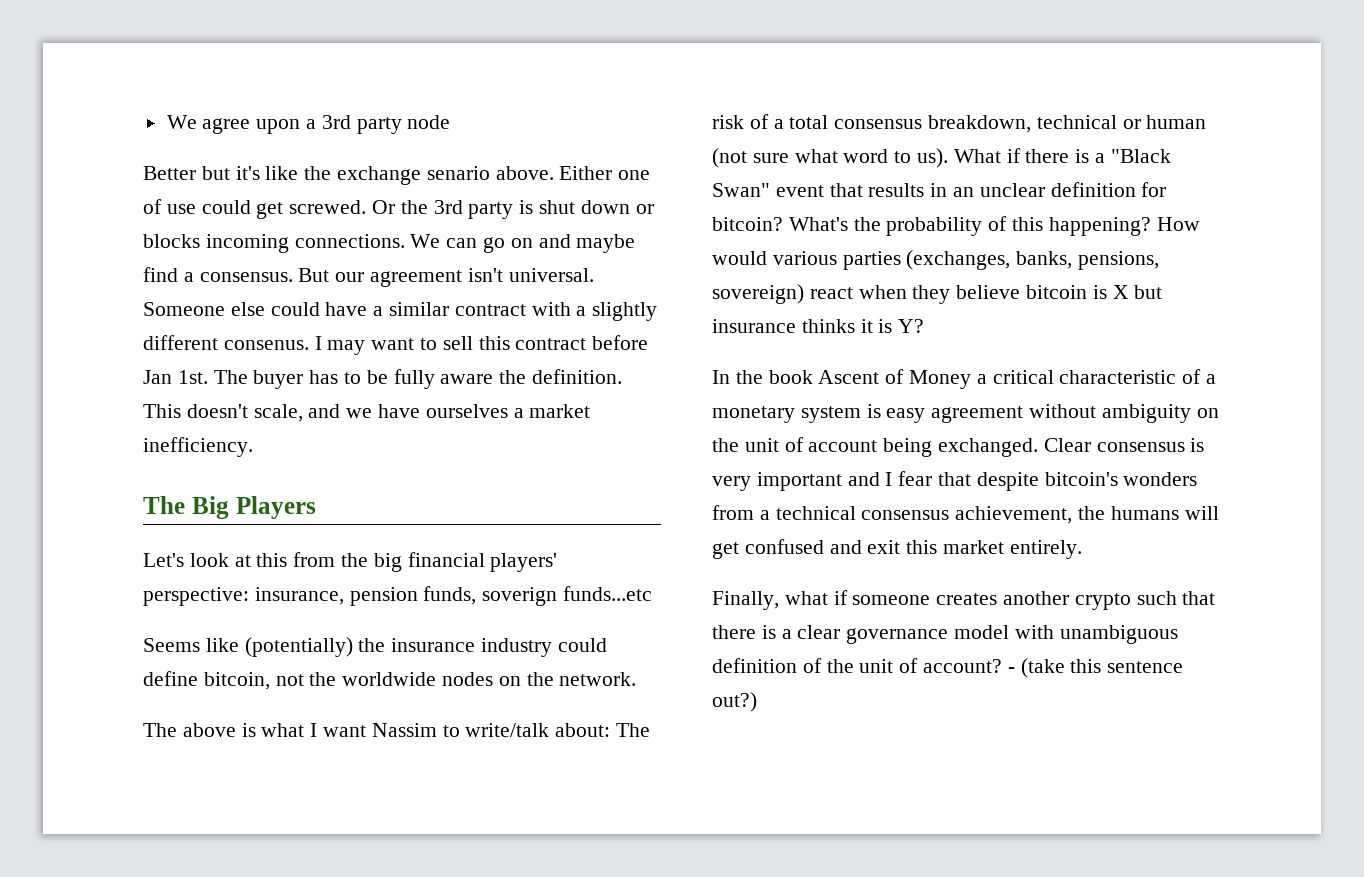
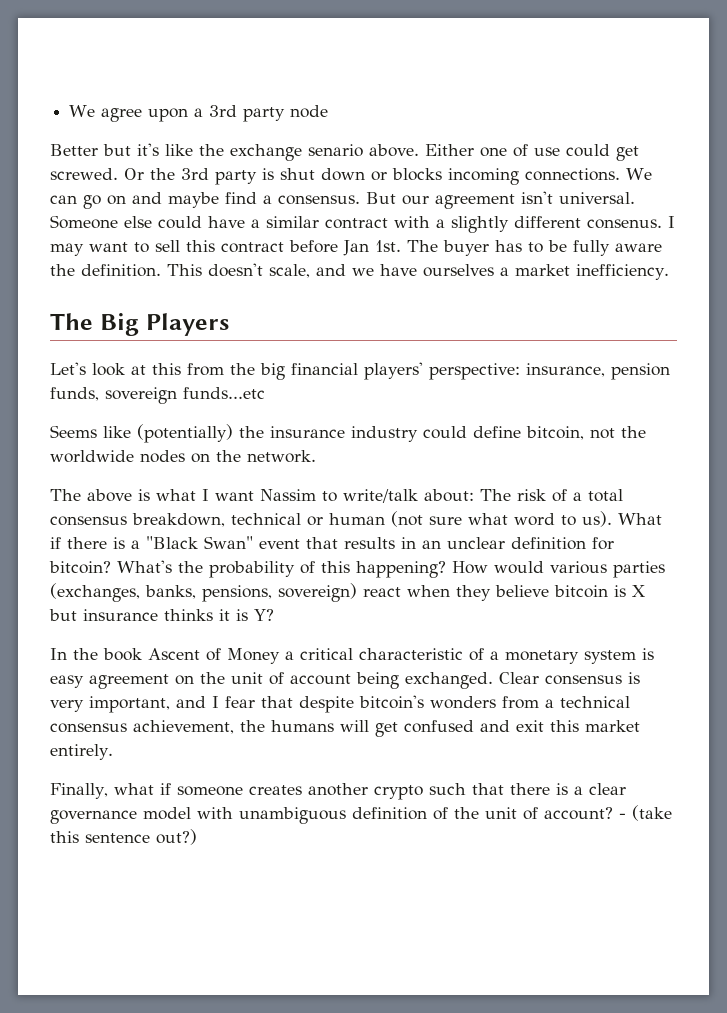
- Let's look at this from the big financial players' perspective: insurance, pension funds, soverign funds...etc
+ Let's look at this from the big financial players' perspective: insurance, pension funds, sovereign funds...etc
- In the book Ascent of Money a critical characteristic of a monetary system is easy agreement without ambiguity on the unit of account being exchanged.
+ In the book Ascent of Money a critical characteristic of a monetary system is easy agreement on the unit of account being exchanged.
- Clear consensus is very important and I fear that despite bitcoin's wonders from a technical consensus achievement, the humans will get confused and exit this market entirely.
+ Clear consensus is very important, and I fear that despite bitcoin's wonders from a technical consensus achievement, the humans will get confused and exit this market entirely.

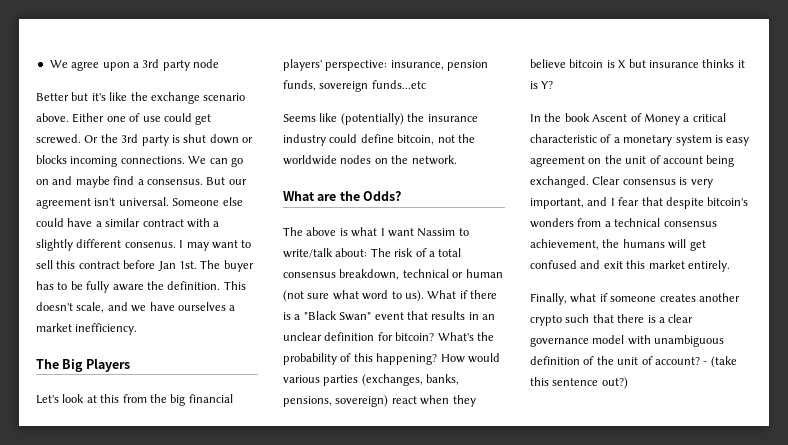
- Better but it's like the exchange senario above.
+ Better but it's like the exchange scenario above.
+ What are the Odds?

